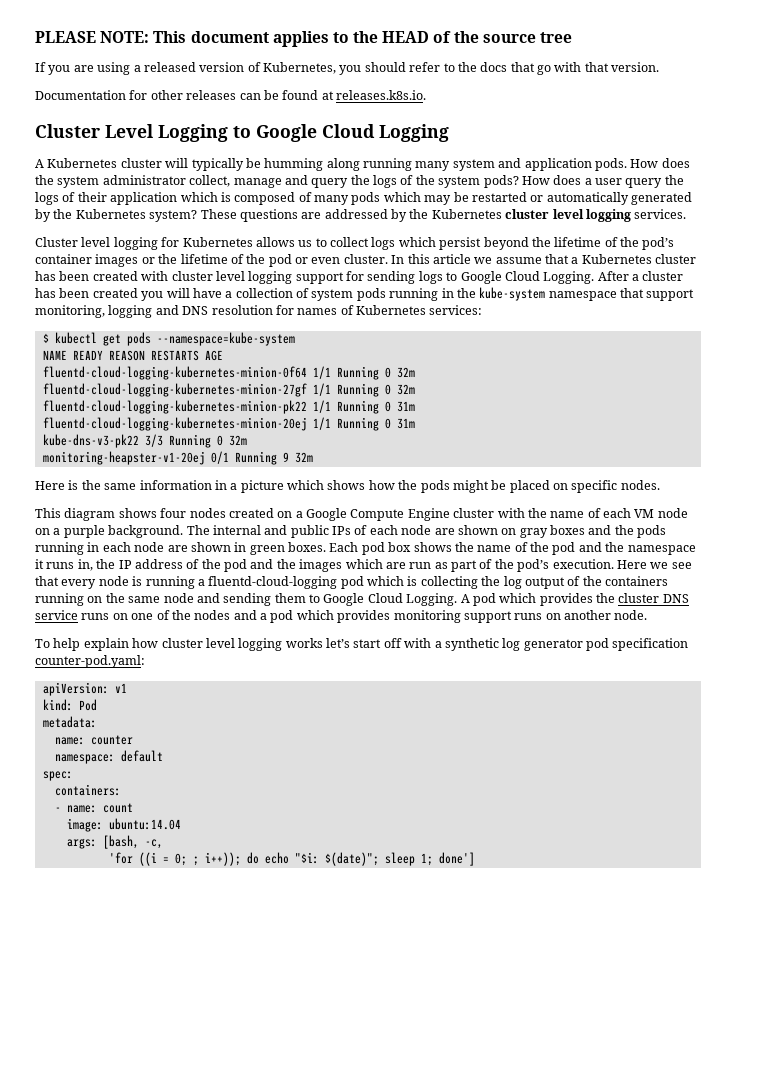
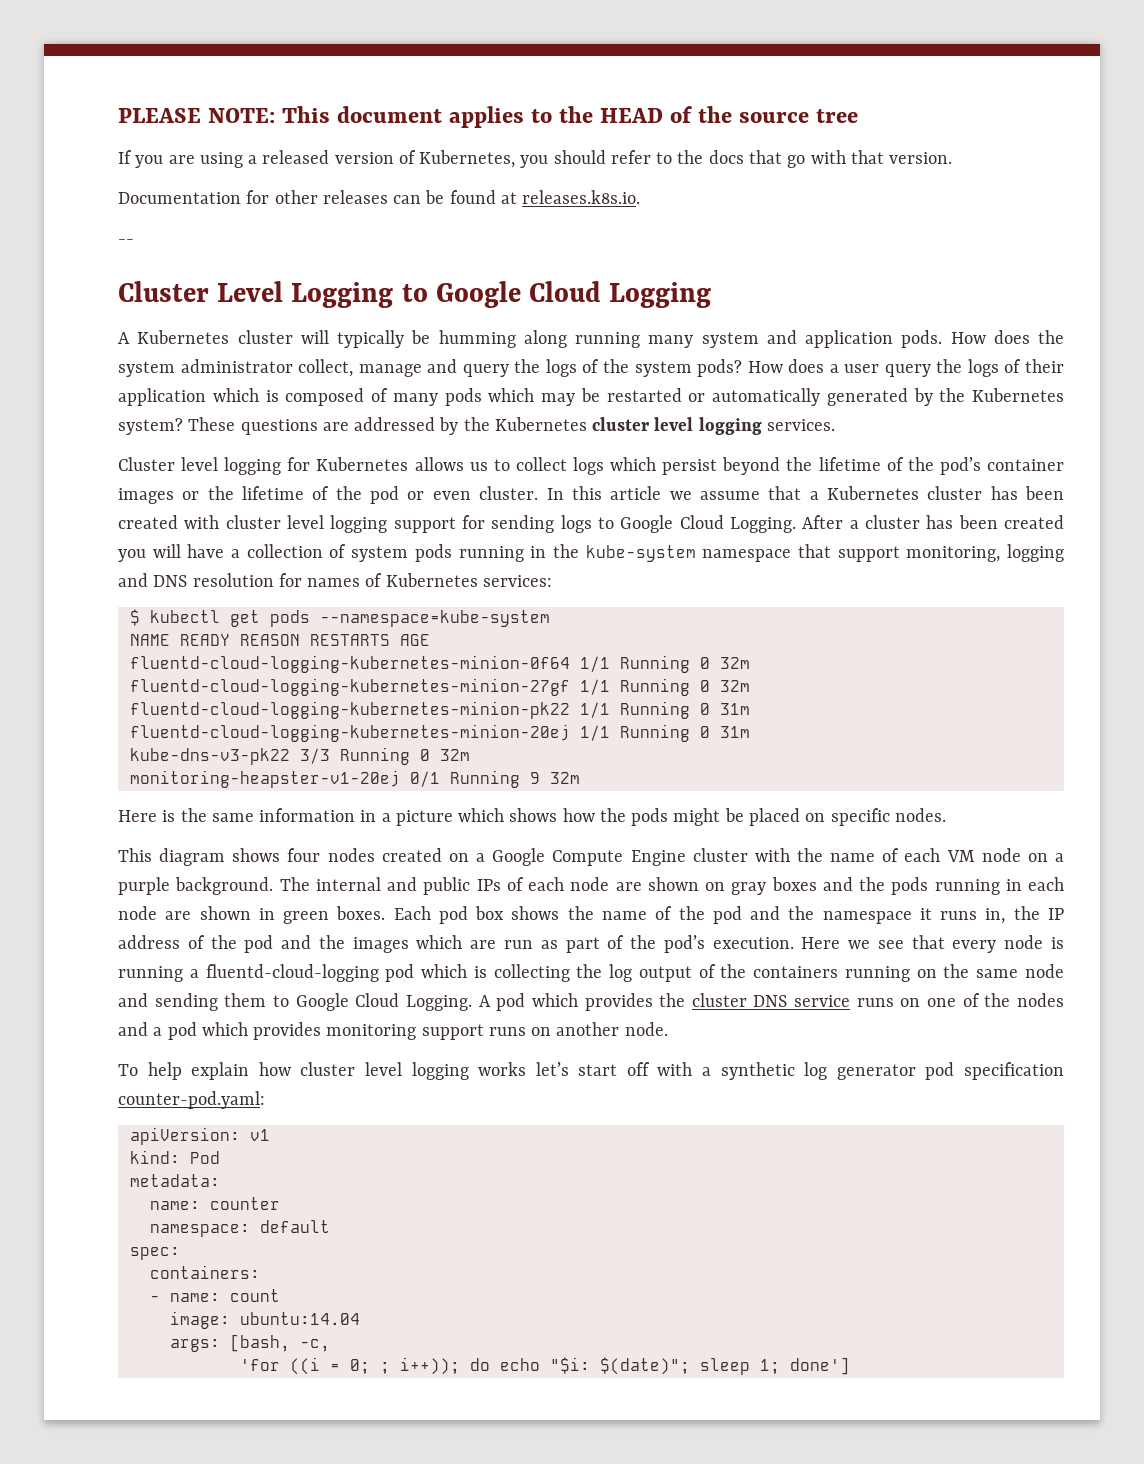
+ --

